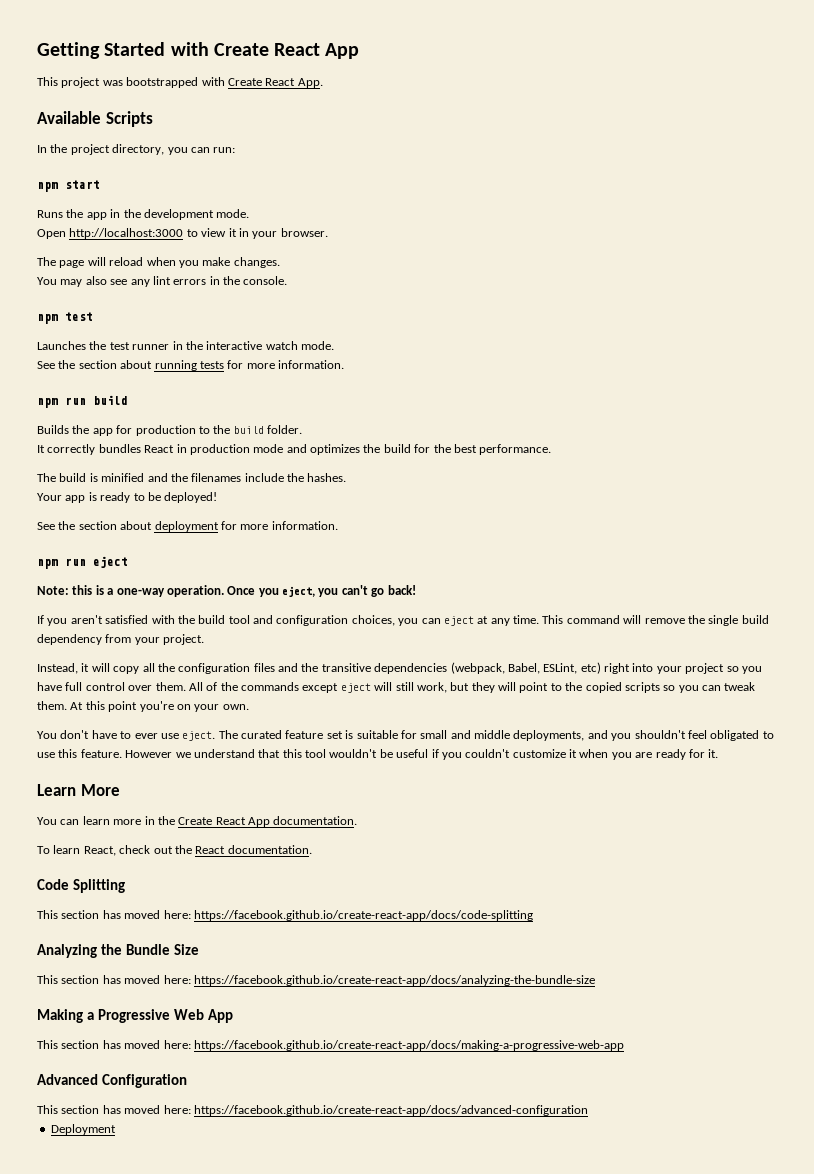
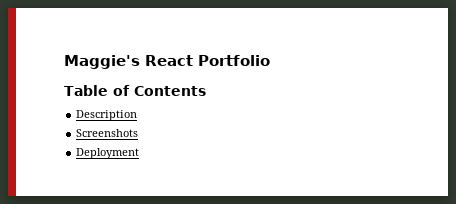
- Getting Started with Create React App
- This project was bootstrapped with Create React App.
- Available Scripts
- In the project directory, you can run:
- npm start
- Runs the app in the development mode.
- Open http://localhost:3000 to view it in your browser.
- The page will reload when you make changes.
- You may also see any lint errors in the console.
- npm test
- Launches the test runner in the interactive watch mode.
- See the section about running tests for more information.
- npm run build
- Builds the app for production to the build folder.
- It correctly bundles React in production mode and optimizes the build for the best performance.
- The build is minified and the filenames include the hashes.
- Your app is ready to be deployed!
- See the section about deployment for more information.
- npm run eject
- Note: this is a one-way operation. Once you eject, you can't go back!
- If you aren't satisfied with the build tool and configuration choices, you can eject at any time. This command will remove the single build dependency from your project.
- Instead, it will copy all the configuration files and the transitive dependencies (webpack, Babel, ESLint, etc) right into your project so you have full control over them. All of the commands except eject will still work, but they will point to the copied scripts so you can tweak them. At this point you're on your own.
- You don't have to ever use eject. The curated feature set is suitable for small and middle deployments, and you shouldn't feel obligated to use this feature. However we understand that this tool wouldn't be useful if you couldn't customize it when you are ready for it.
- Learn More
- You can learn more in the Create React App documentation.
- To learn React, check out the React documentation.
- Code Splitting
- This section has moved here: https://facebook.github.io/create-react-app/docs/code-splitting
- Analyzing the Bundle Size
- This section has moved here: https://facebook.github.io/create-react-app/docs/analyzing-the-bundle-size
- Making a Progressive Web App
- This section has moved here: https://facebook.github.io/create-react-app/docs/making-a-progressive-web-app
- Advanced Configuration
- This section has moved here: https://facebook.github.io/create-react-app/docs/advanced-configuration
+ Maggie's React Portfolio
+ Table of Contents
+ Description
+ Screenshots

